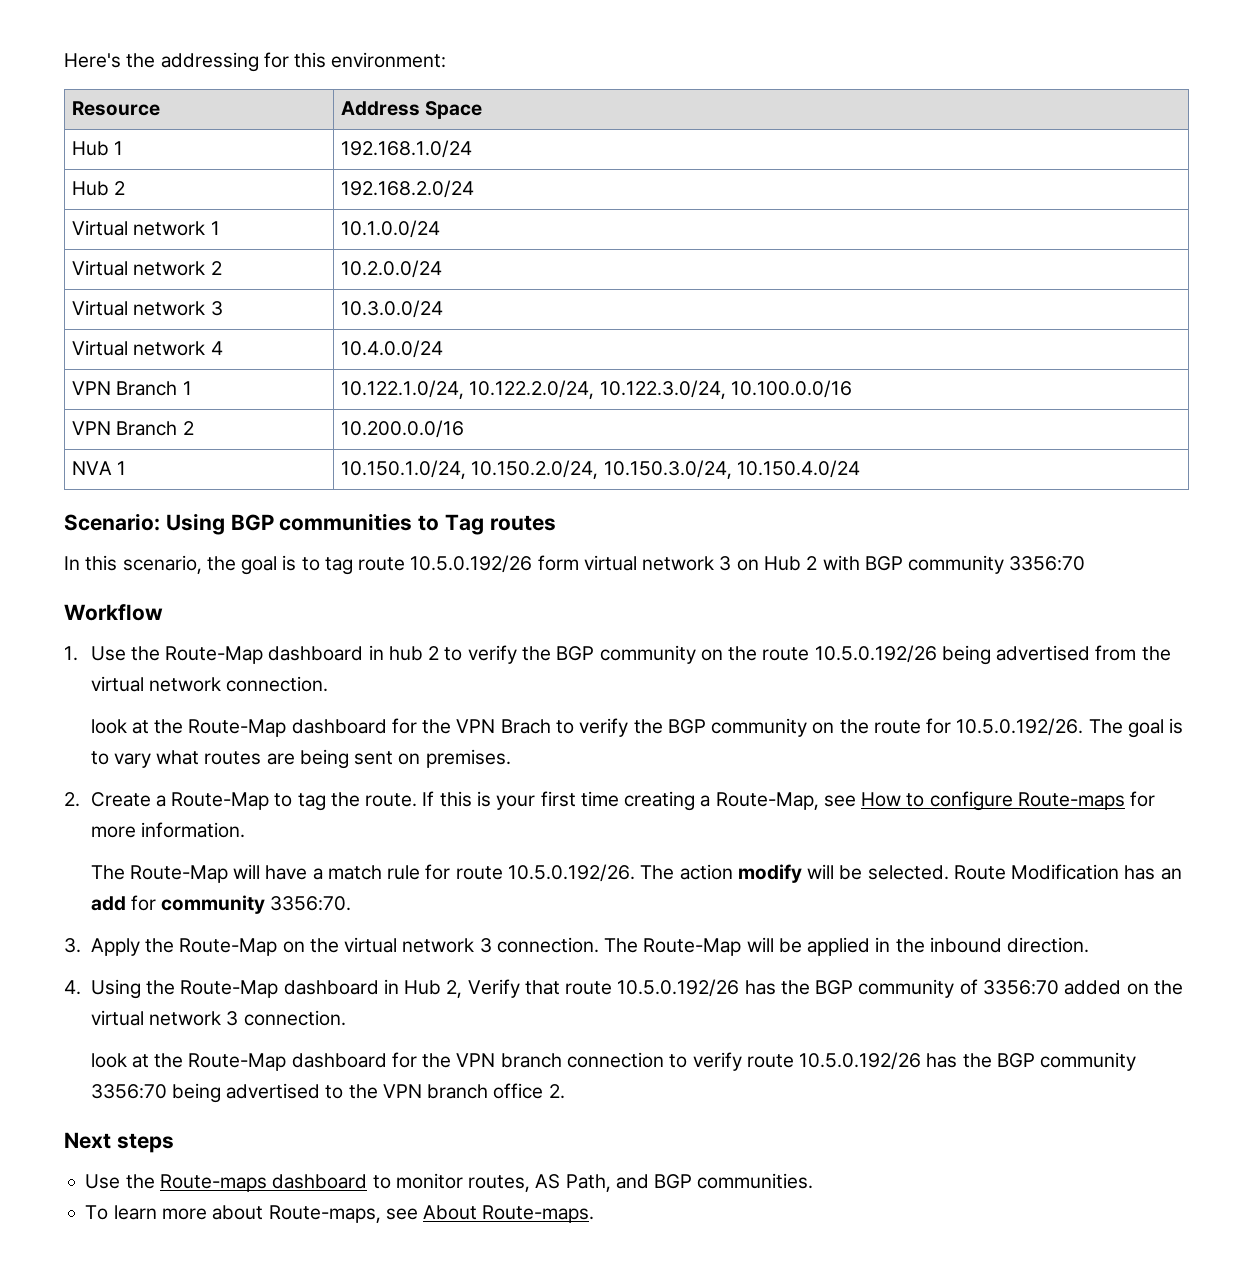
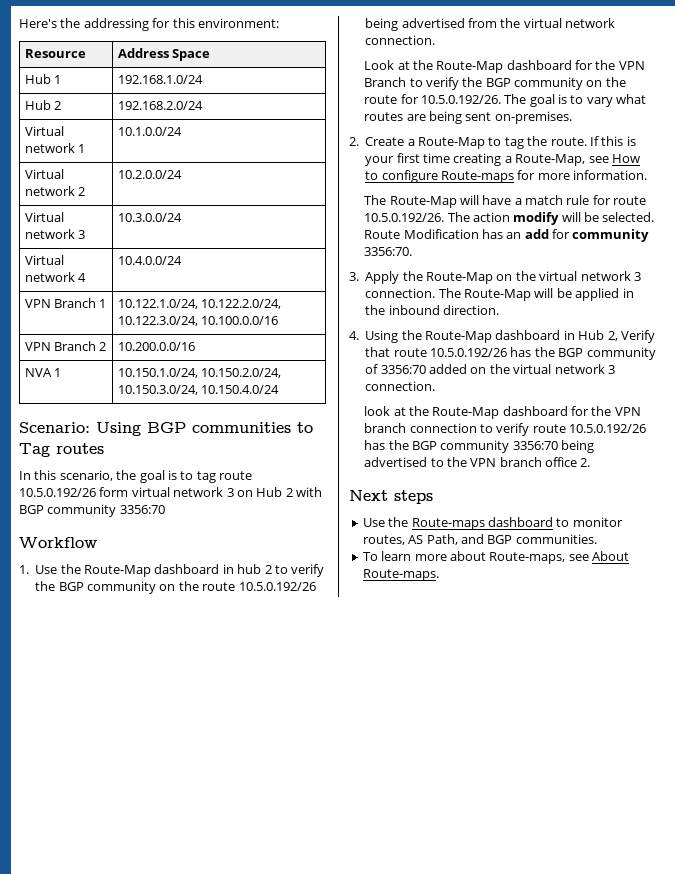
- look at the Route-Map dashboard for the VPN Brach to verify the BGP community on the route for 10.5.0.192/26. The goal is to vary what routes are being sent on premises.
+ Look at the Route-Map dashboard for the VPN Branch to verify the BGP community on the route for 10.5.0.192/26. The goal is to vary what routes are being sent on-premises.

